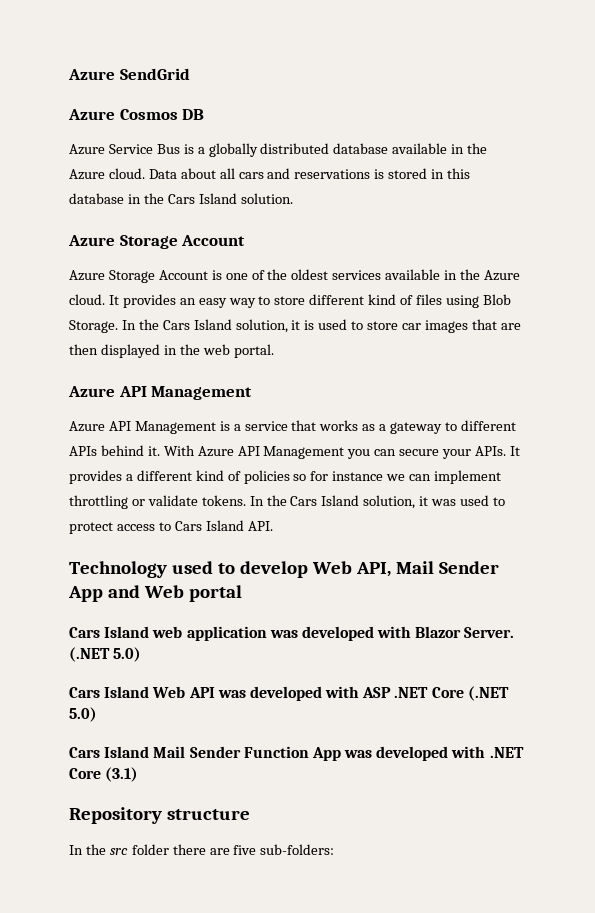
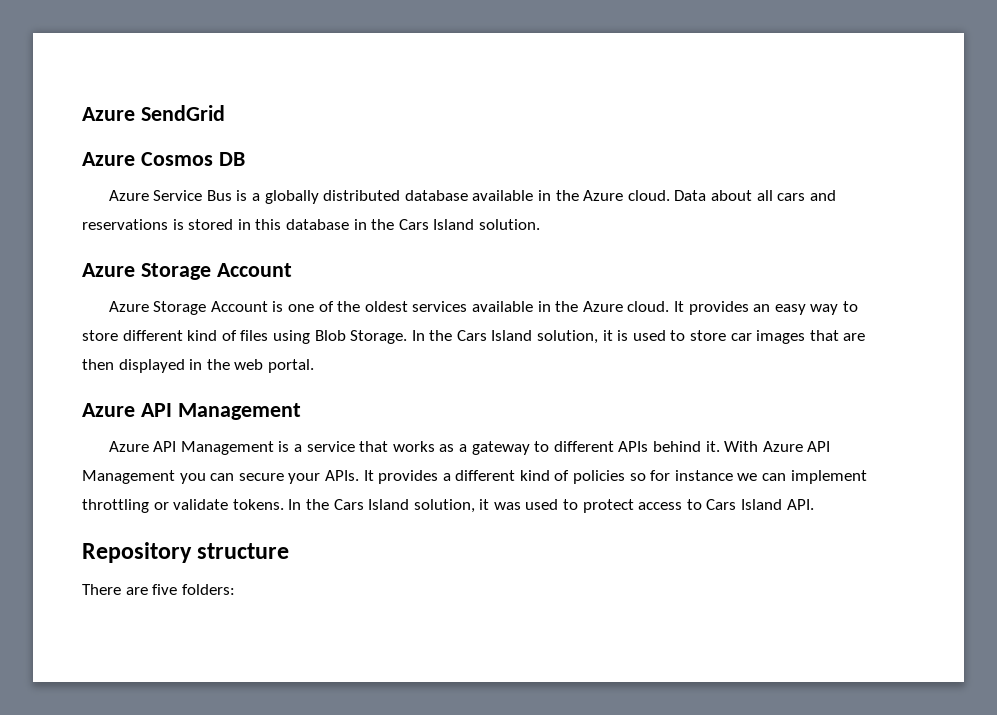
- Technology used to develop Web API, Mail Sender App and Web portal
- Cars Island web application was developed with Blazor Server. (.NET 5.0)
- Cars Island Web API was developed with ASP .NET Core (.NET 5.0)
- Cars Island Mail Sender Function App was developed with .NET Core (3.1)
  Repository structure
- In the src folder there are five sub-folders:
+ There are five folders:

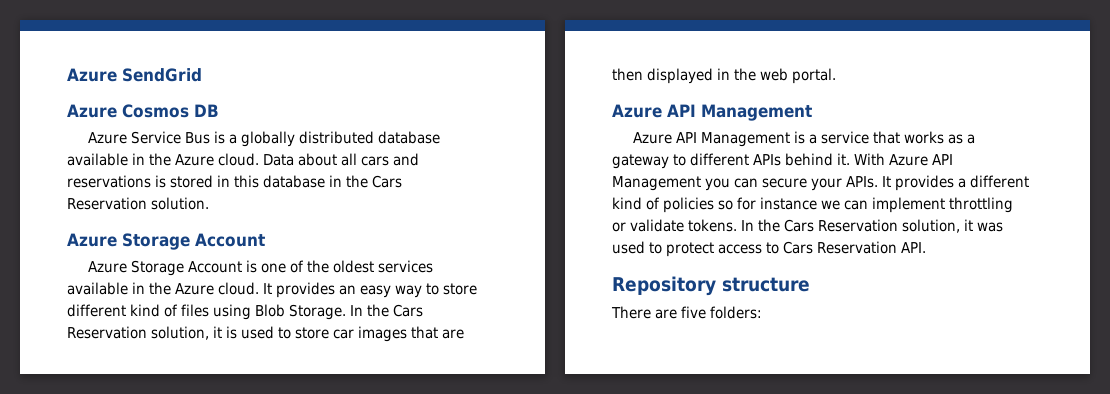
- Data about all cars and reservations is stored in this database in the Cars Island solution.
+ Data about all cars and reservations is stored in this database in the Cars Reservation solution.
- In the Cars Island solution, it is used to store car images that are then displayed in the web portal.
+ In the Cars Reservation solution, it is used to store car images that are then displayed in the web portal.
- In the Cars Island solution, it was used to protect access to Cars Island API.
+ In the Cars Reservation solution, it was used to protect access to Cars Reservation API.

